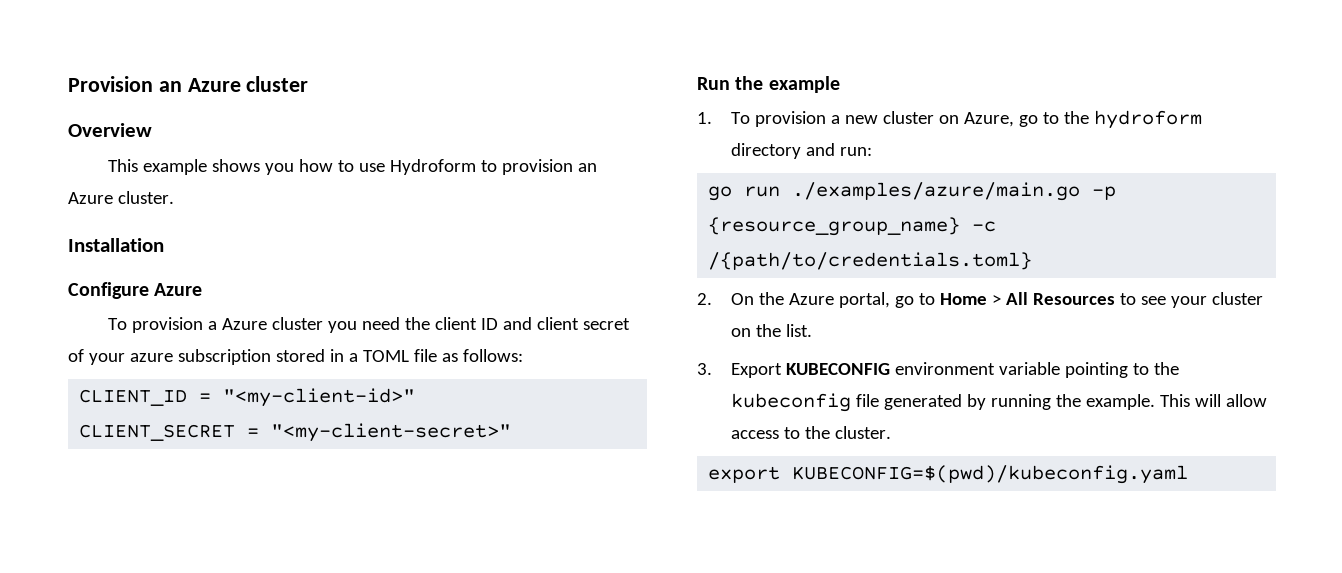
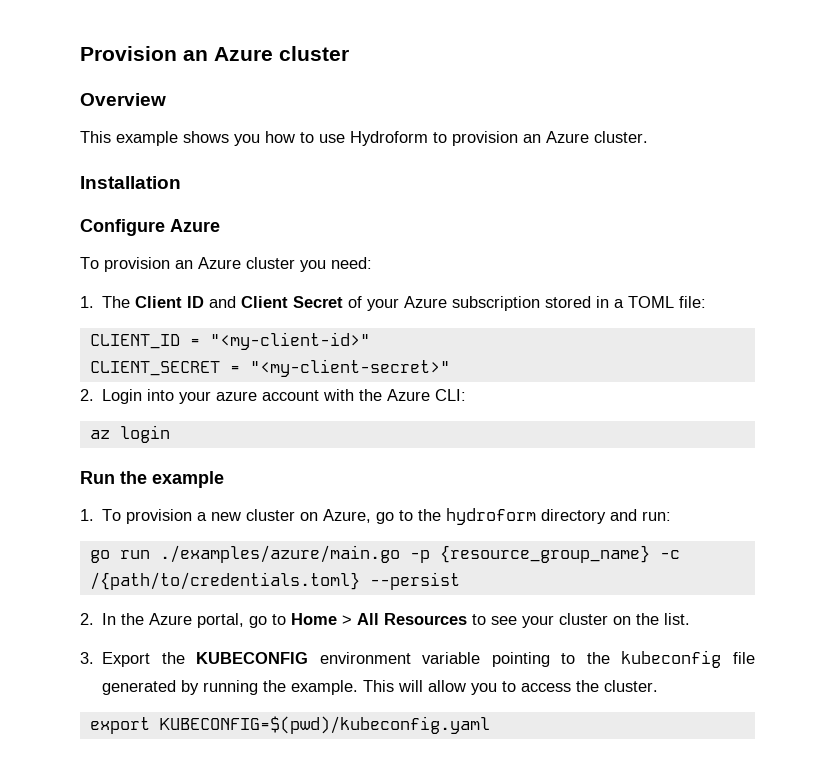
- To provision a Azure cluster you need the client ID and client secret of your azure subscription stored in a TOML file as follows:
+ To provision an Azure cluster you need:
+ 1. The Client ID and Client Secret of your Azure subscription stored in a TOML file:
+ 2. Login into your azure account with the Azure CLI:
+ az login
- go run ./examples/azure/main.go -p {resource_group_name} -c /{path/to/credentials.toml}
- 2. On the Azure portal, go to Home > All Resources to see your cluster on the list.
+ go run ./examples/azure/main.go -p {resource_group_name} -c /{path/to/credentials.toml} --persist
+ 2. In the Azure portal, go to Home > All Resources to see your cluster on the list.
- 3. Export KUBECONFIG environment variable pointing to the kubeconfig file generated by running the example.
+ 3. Export the KUBECONFIG environment variable pointing to the kubeconfig file generated by running the example.
- This will allow access to the cluster.
+ This will allow you to access the cluster.

